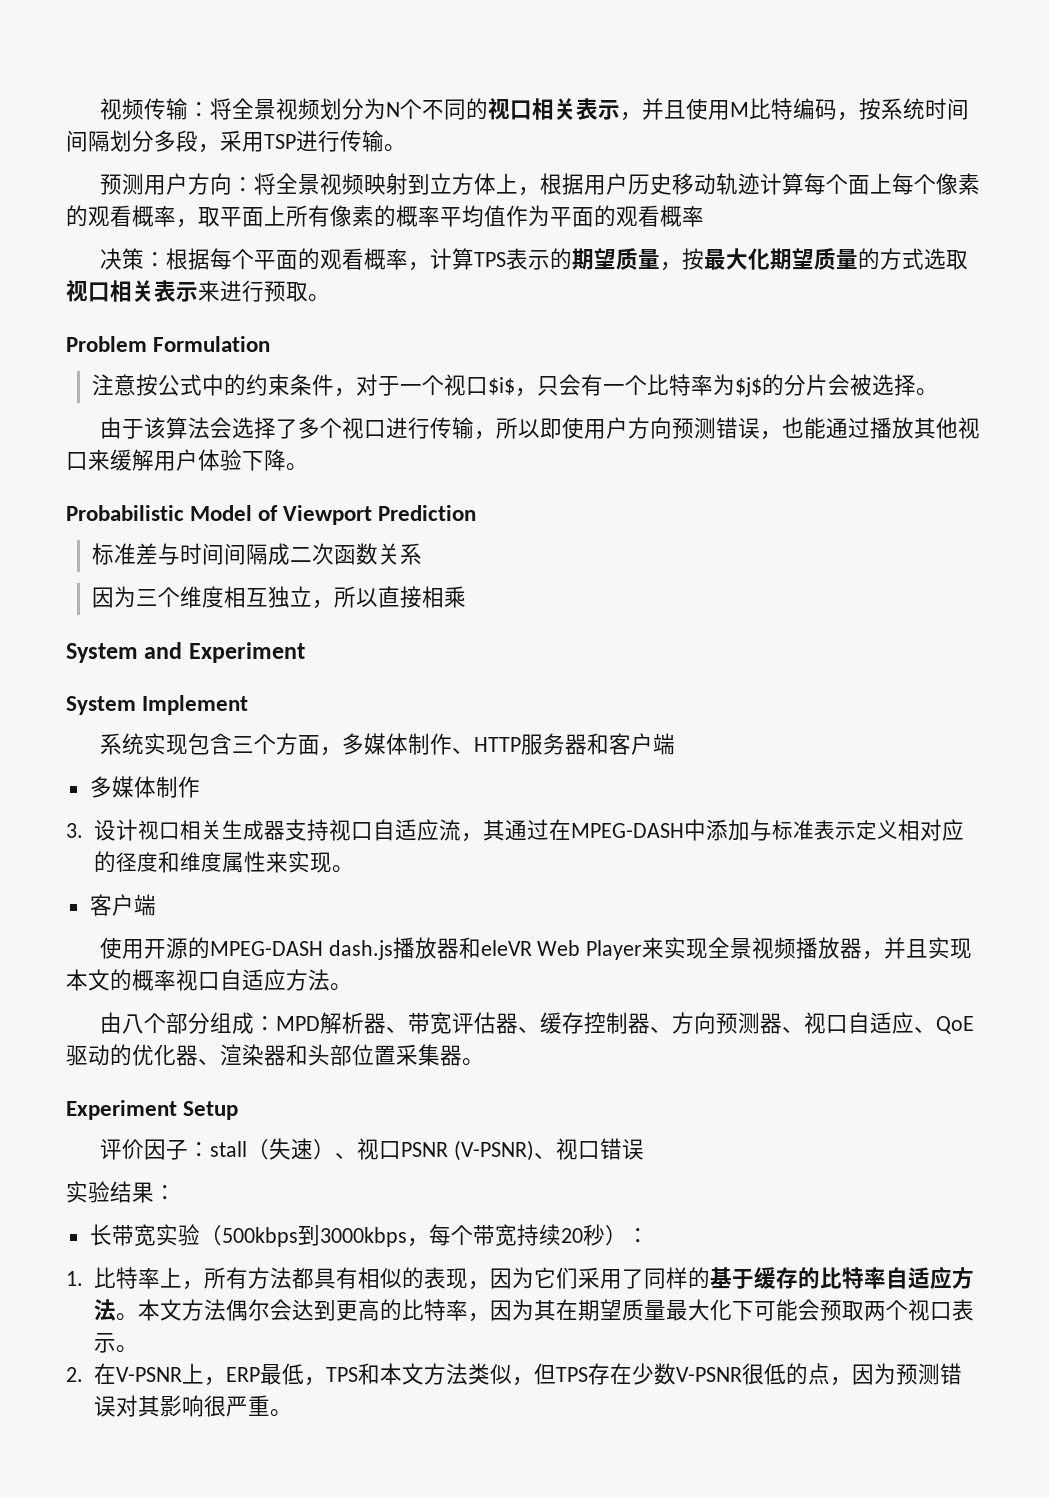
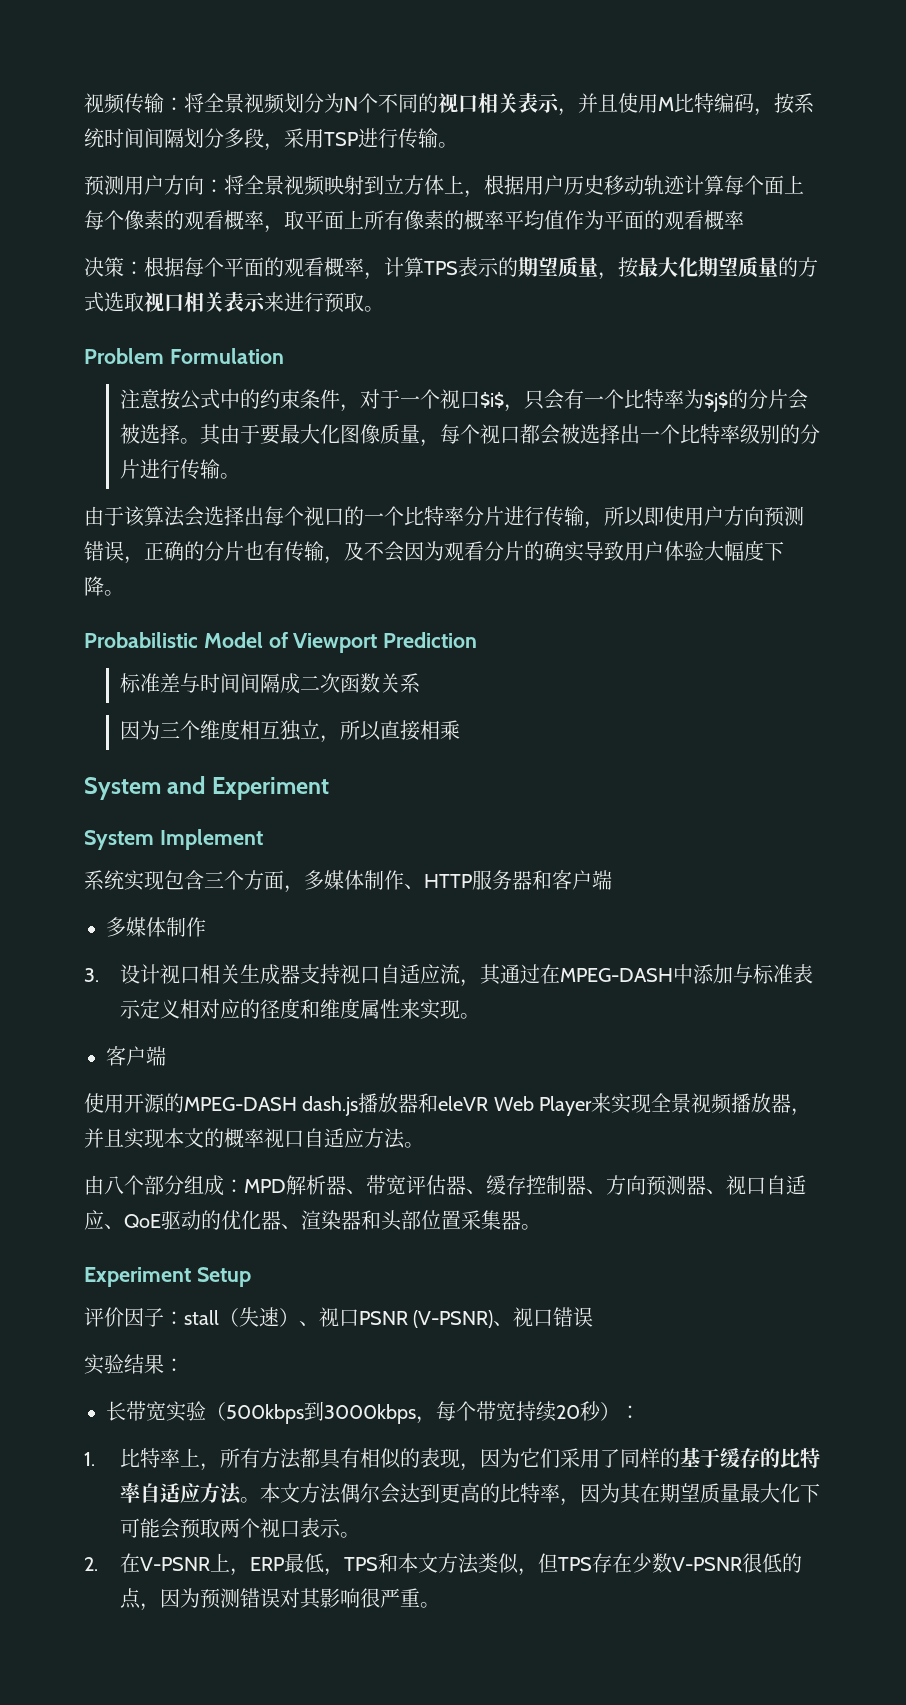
- 注意按公式中的约束条件，对于一个视口$i$，只会有一个比特率为$j$的分片会被选择。
- 由于该算法会选择了多个视口进行传输，所以即使用户方向预测错误，也能通过播放其他视口来缓解用户体验下降。
+ 注意按公式中的约束条件，对于一个视口$i$，只会有一个比特率为$j$的分片会被选择。其由于要最大化图像质量，每个视口都会被选择出一个比特率级别的分片进行传输。
+ 由于该算法会选择出每个视口的一个比特率分片进行传输，所以即使用户方向预测错误，正确的分片也有传输，及不会因为观看分片的确实导致用户体验大幅度下降。

